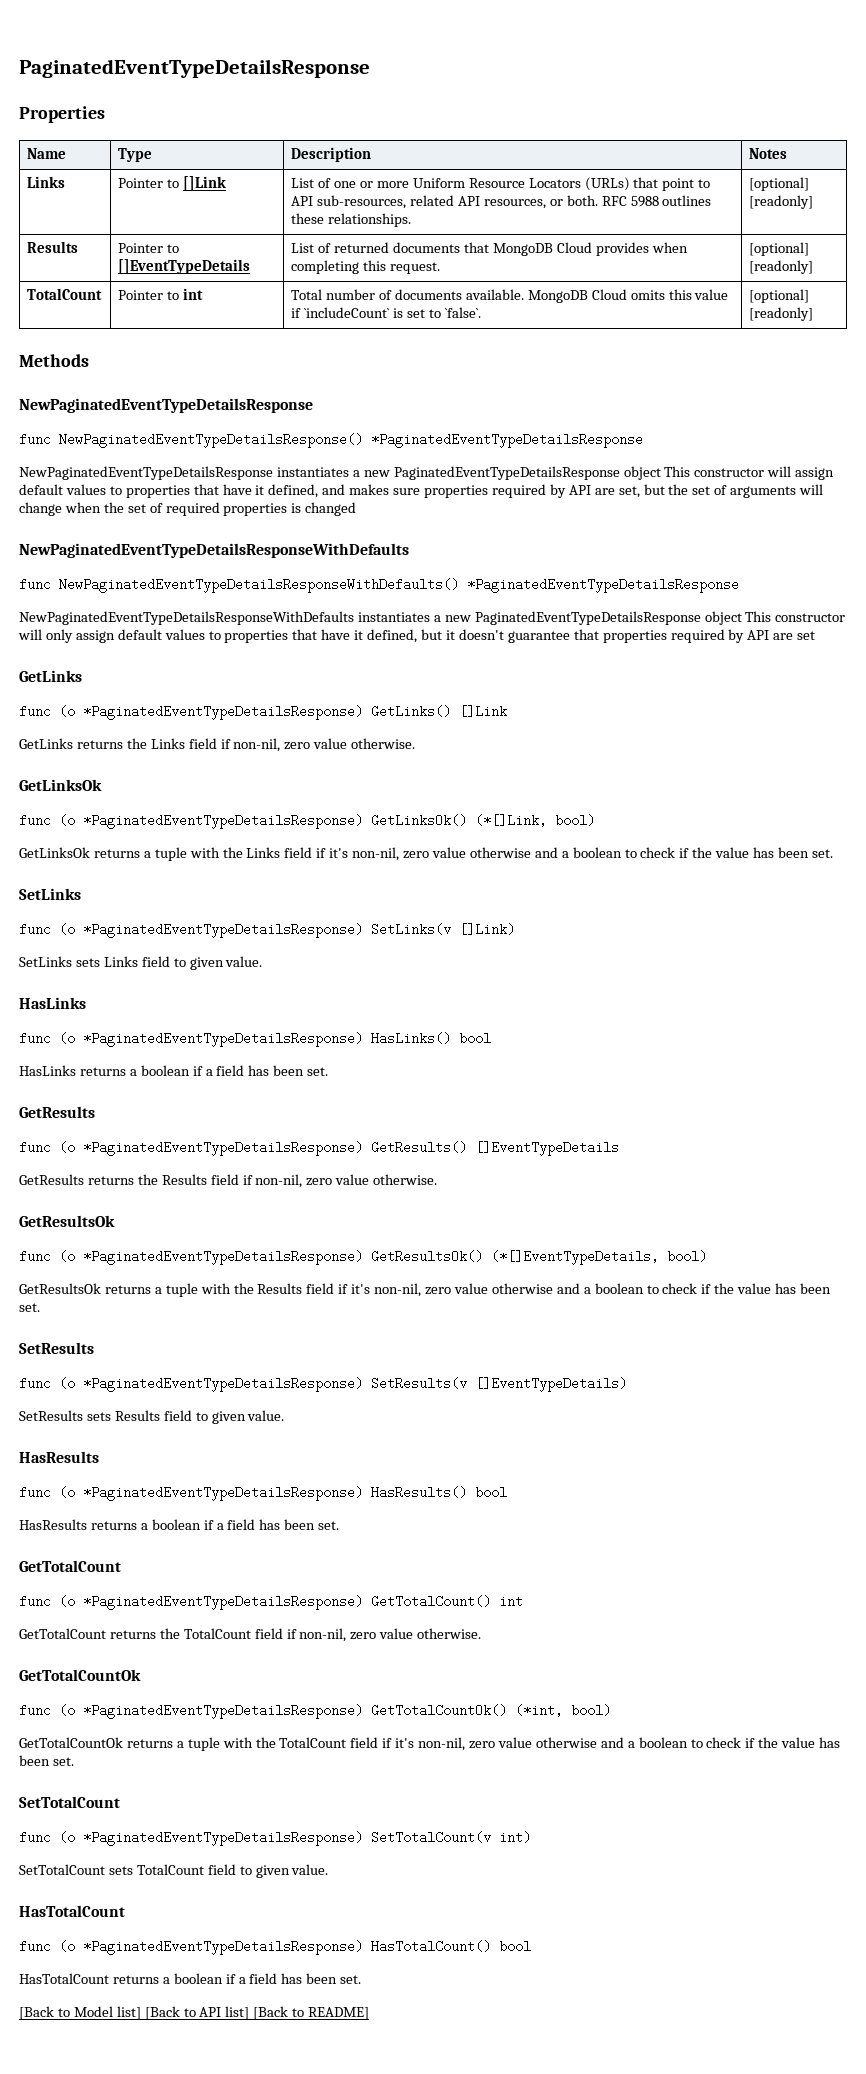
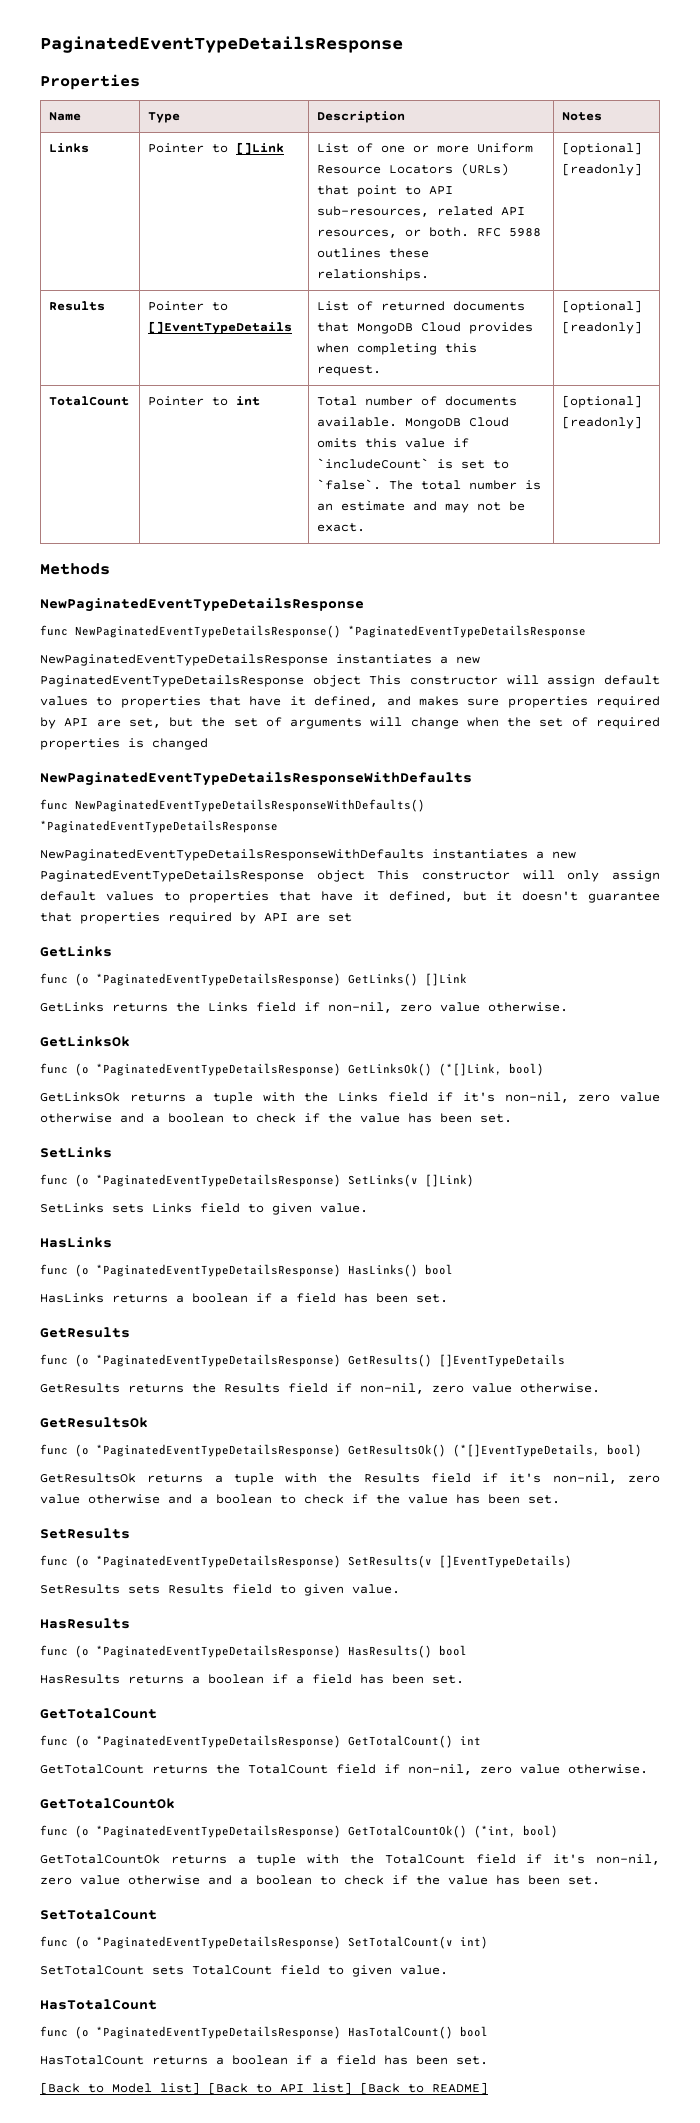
- TotalCount | Pointer to int | Total number of documents available. MongoDB Cloud omits this value if `includeCount` is set to `false`. | [optional] [readonly]
+ TotalCount | Pointer to int | Total number of documents available. MongoDB Cloud omits this value if `includeCount` is set to `false`. The total number is an estimate and may not be exact. | [optional] [readonly]

